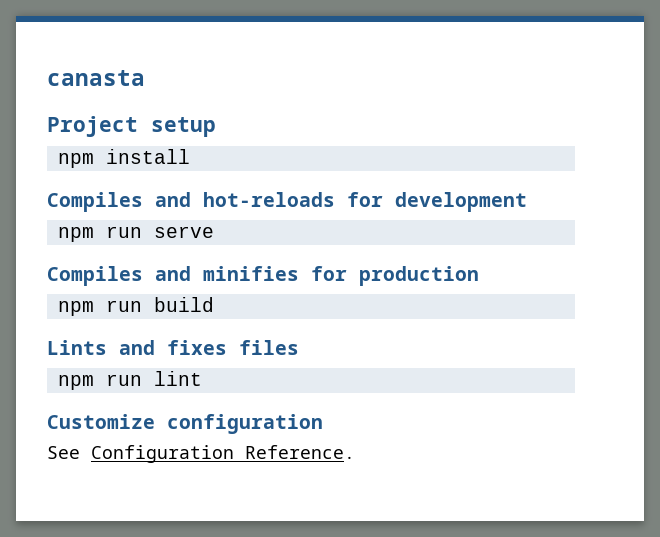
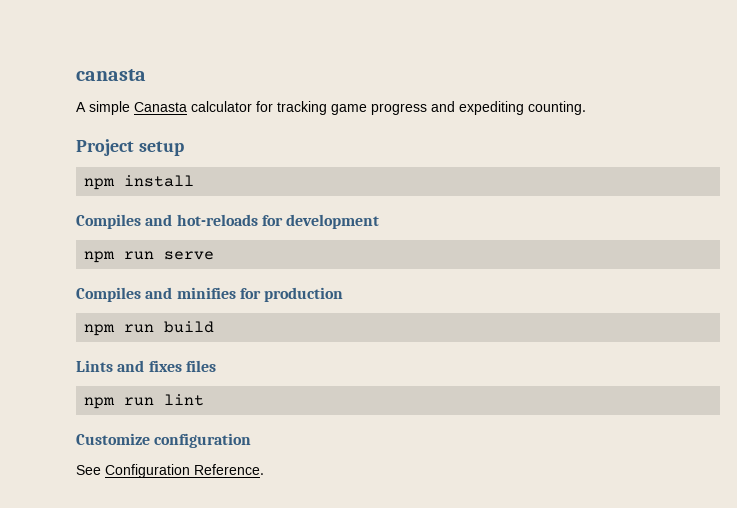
+ A simple Canasta calculator for tracking game progress and expediting counting.

